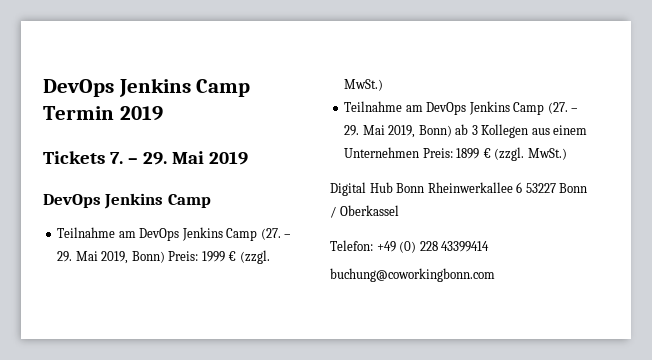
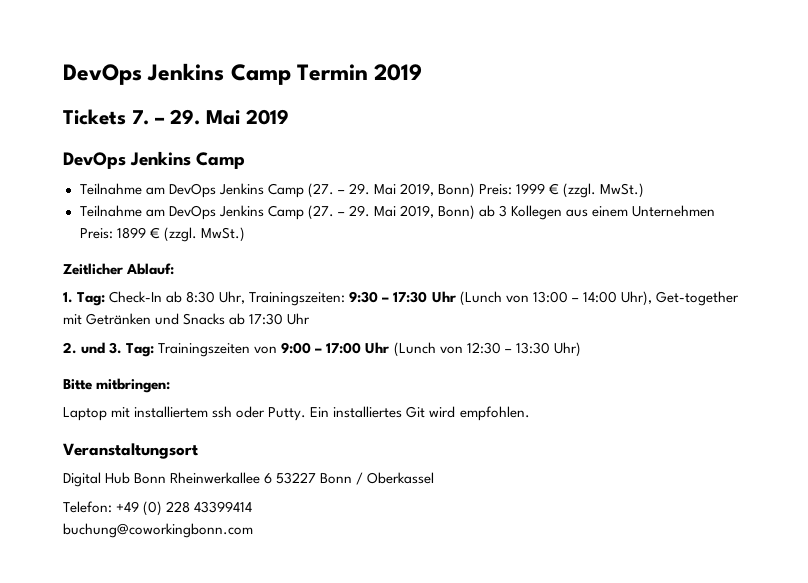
+ Zeitlicher Ablauf:
+ 1. Tag: Check-In ab 8:30 Uhr, Trainingszeiten: 9:30 – 17:30 Uhr (Lunch von 13:00 – 14:00 Uhr), Get-together mit Getränken und Snacks ab 17:30 Uhr
+ 2. und 3. Tag: Trainingszeiten von 9:00 – 17:00 Uhr (Lunch von 12:30 – 13:30 Uhr)
+ Bitte mitbringen:
+ Laptop mit installiertem ssh oder Putty. Ein installiertes Git wird empfohlen.
+ Veranstaltungsort

